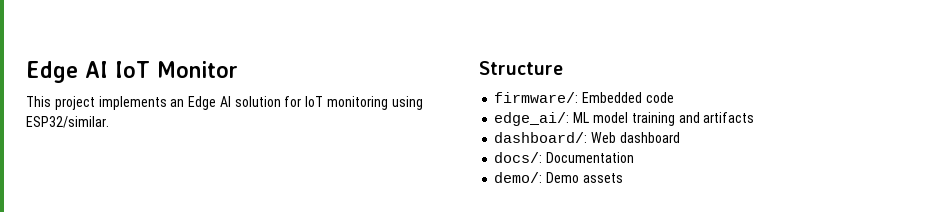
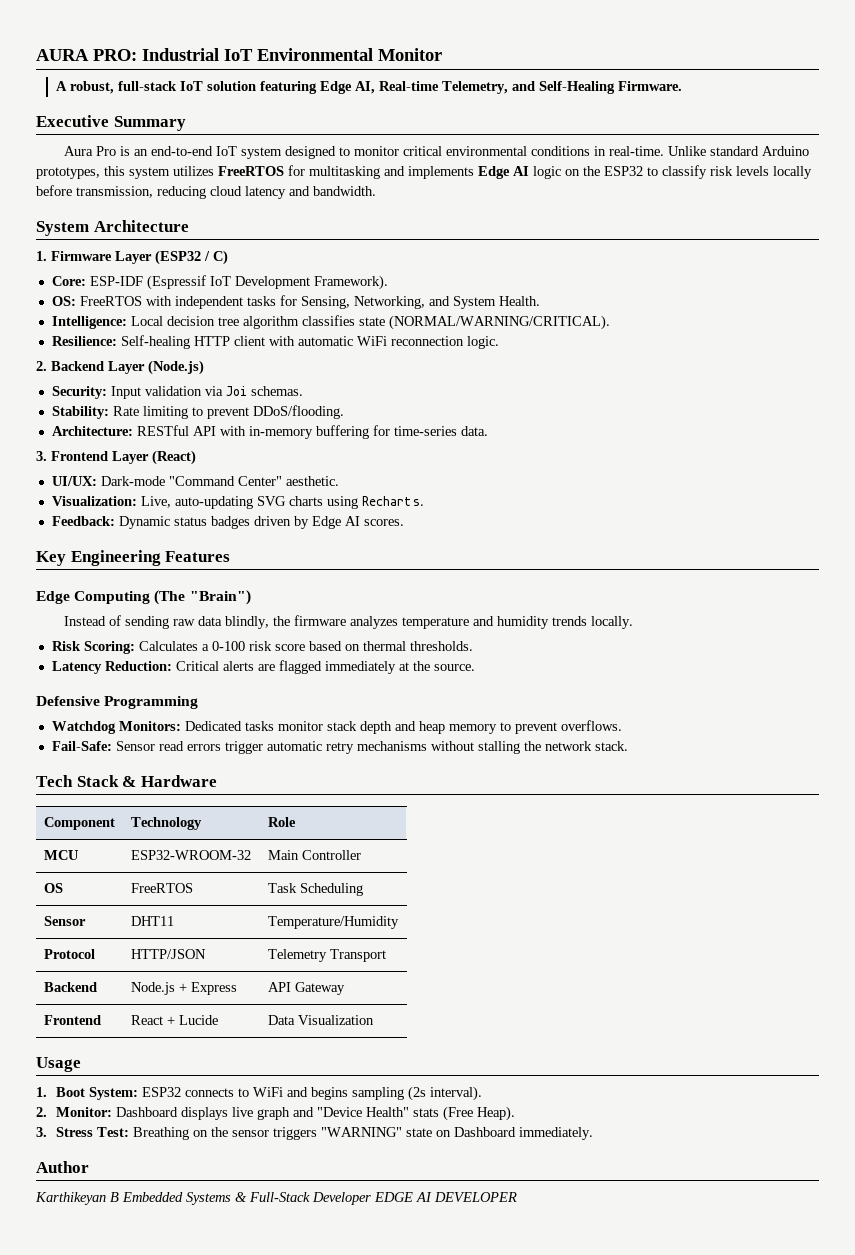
- Edge AI IoT Monitor
- This project implements an Edge AI solution for IoT monitoring using ESP32/similar.
- Structure
- firmware/: Embedded code
- edge_ai/: ML model training and artifacts
- dashboard/: Web dashboard
- docs/: Documentation
- demo/: Demo assets
+ AURA PRO: Industrial IoT Environmental Monitor
+ A robust, full-stack IoT solution featuring Edge AI, Real-time Telemetry, and Self-Healing Firmware.
+ Executive Summary
+ Aura Pro is an end-to-end IoT system designed to monitor critical environmental conditions in real-time. Unlike standard Arduino prototypes, this system utilizes FreeRTOS for multitasking and implements Edge AI logic on the ESP32 to classify risk levels locally before transmission, reducing cloud latency and bandwidth.
+ System Architecture
+ 1. Firmware Layer (ESP32 / C)
+ Core: ESP-IDF (Espressif IoT Development Framework).
+ OS: FreeRTOS with independent tasks for Sensing, Networking, and System Health.
+ Intelligence: Local decision tree algorithm classifies state (NORMAL/WARNING/CRITICAL).
+ Resilience: Self-healing HTTP client with automatic WiFi reconnection logic.
+ 2. Backend Layer (Node.js)
+ Security: Input validation via Joi schemas.
+ Stability: Rate limiting to prevent DDoS/flooding.
+ Architecture: RESTful API with in-memory buffering for time-series data.
+ 3. Frontend Layer (React)
+ UI/UX: Dark-mode "Command Center" aesthetic.
+ Visualization: Live, auto-updating SVG charts using Recharts.
+ Feedback: Dynamic status badges driven by Edge AI scores.
+ Key Engineering Features
+ Edge Computing (The "Brain")
+ Instead of sending raw data blindly, the firmware analyzes temperature and humidity trends locally.
+ Risk Scoring: Calculates a 0-100 risk score based on thermal thresholds.
+ Latency Reduction: Critical alerts are flagged immediately at the source.
+ Defensive Programming
+ Watchdog Monitors: Dedicated tasks monitor stack depth and heap memory to prevent overflows.
+ Fail-Safe: Sensor read errors trigger automatic retry mechanisms without stalling the network stack.
+ Tech Stack & Hardware
+ Component | Technology | Role
+ MCU | ESP32-WROOM-32 | Main Controller
+ OS | FreeRTOS | Task Scheduling
+ Sensor | DHT11 | Temperature/Humidity
+ Protocol | HTTP/JSON | Telemetry Transport
+ Backend | Node.js + Express | API Gateway
+ Frontend | React + Lucide | Data Visualization
+ Usage
+ 1. Boot System: ESP32 connects to WiFi and begins sampling (2s interval).
+ 2. Monitor: Dashboard displays live graph and "Device Health" stats (Free Heap).
+ 3. Stress Test: Breathing on the sensor triggers "WARNING" state on Dashboard immediately.
+ Author
+ Karthikeyan B Embedded Systems & Full-Stack Developer EDGE AI DEVELOPER

